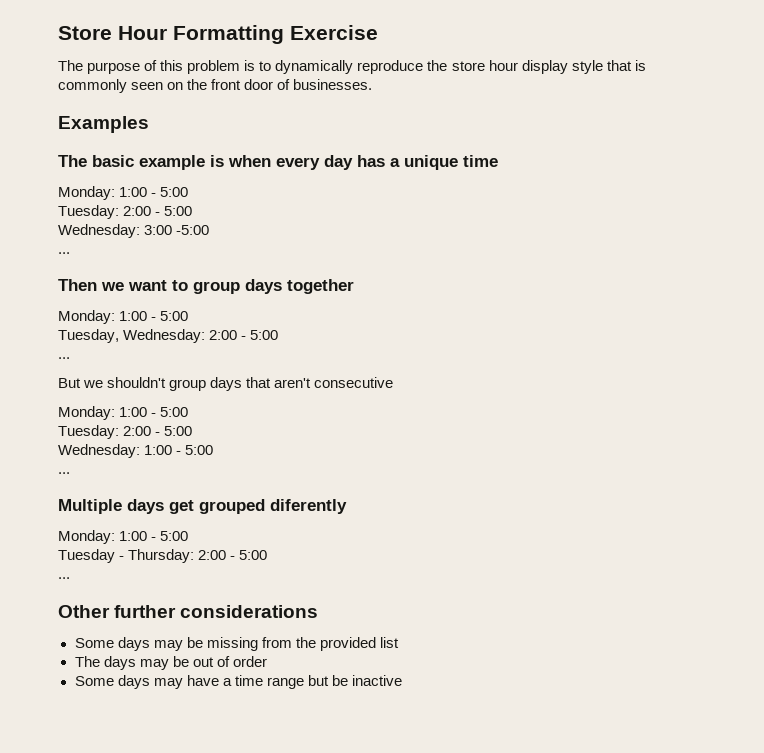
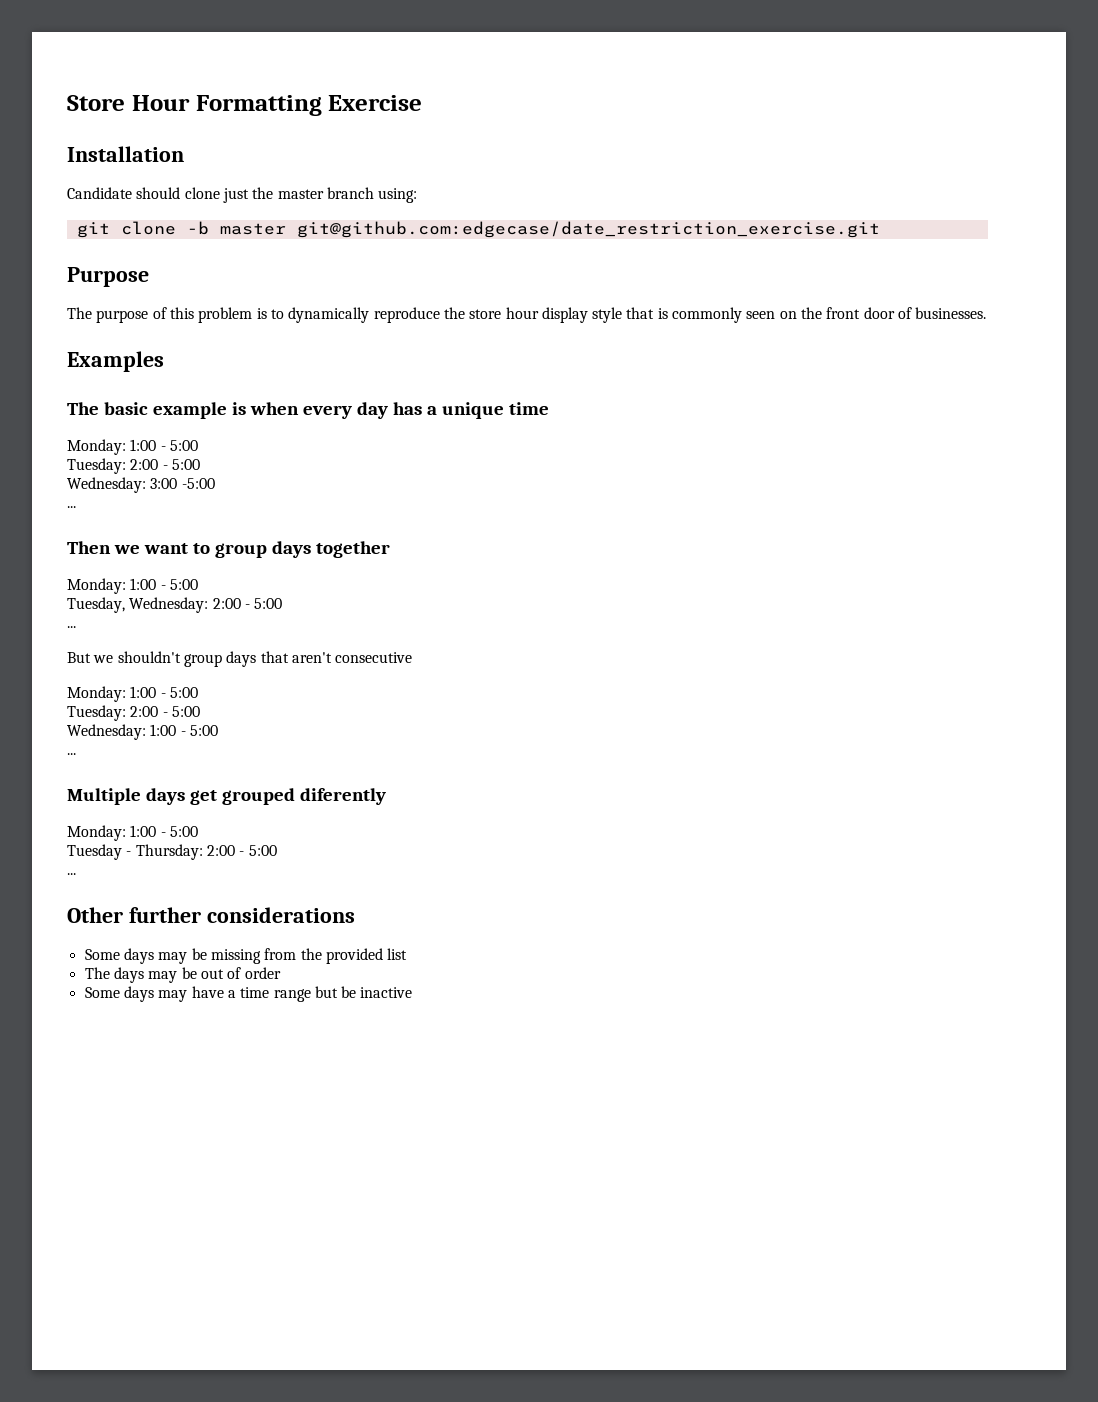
+ Installation
+ Candidate should clone just the master branch using:
+ git clone -b master git@github.com:edgecase/date_restriction_exercise.git
+ Purpose

